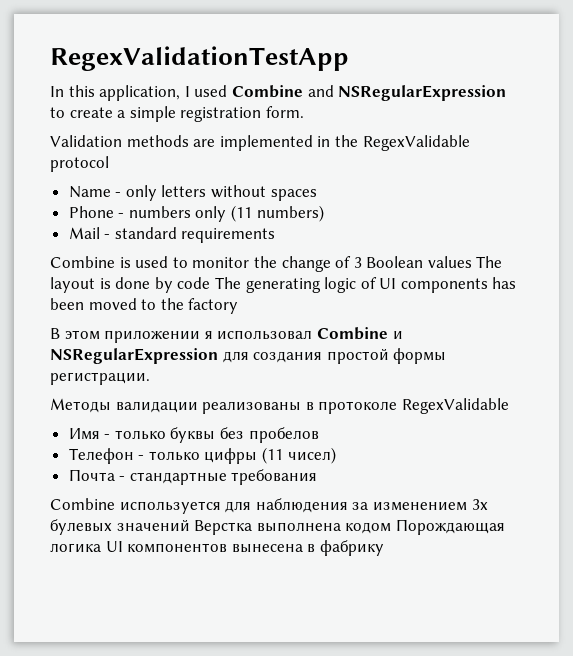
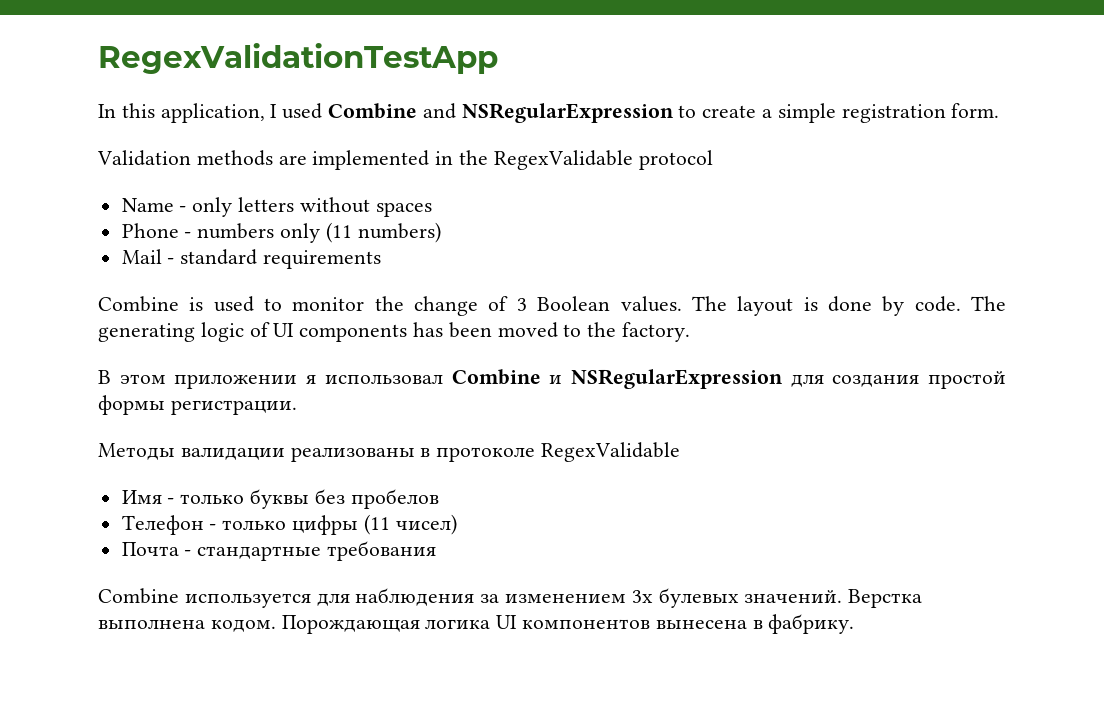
- Combine is used to monitor the change of 3 Boolean values The layout is done by code The generating logic of UI components has been moved to the factory
+ Combine is used to monitor the change of 3 Boolean values. The layout is done by code. The generating logic of UI components has been moved to the factory.
- Combine используется для наблюдения за изменением 3х булевых значений Верстка выполнена кодом Порождающая логика UI компонентов вынесена в фабрику
+ Combine используется для наблюдения за изменением 3х булевых значений. Верстка выполнена кодом. Порождающая логика UI компонентов вынесена в фабрику.

